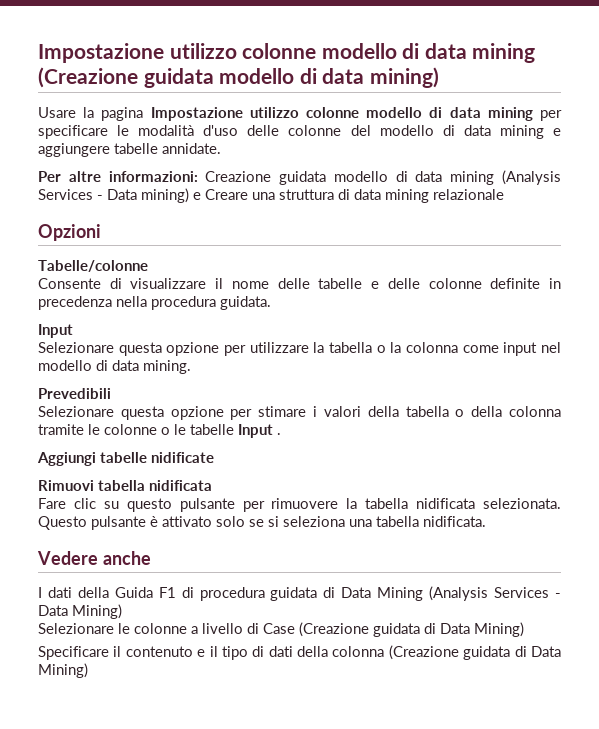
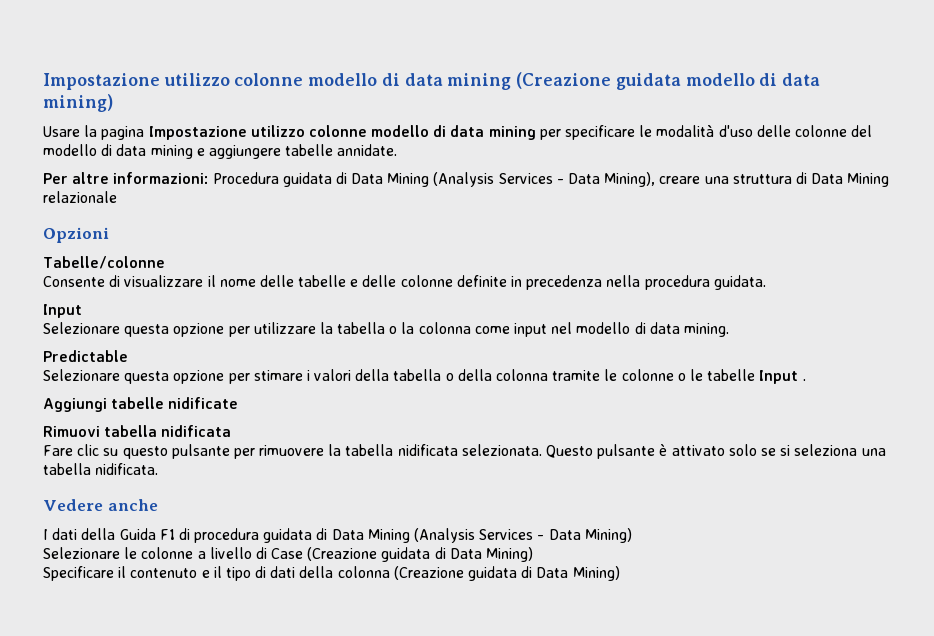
- Per altre informazioni: Creazione guidata modello di data mining (Analysis Services - Data mining) e Creare una struttura di data mining relazionale
+ Per altre informazioni: Procedura guidata di Data Mining (Analysis Services - Data Mining), creare una struttura di Data Mining relazionale
- Prevedibili
+ Predictable

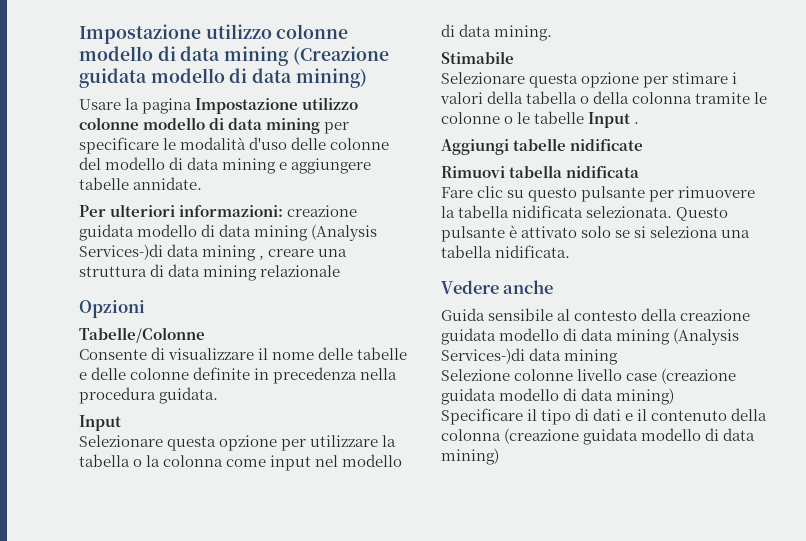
- Per altre informazioni: Procedura guidata di Data Mining (Analysis Services - Data Mining), creare una struttura di Data Mining relazionale
+ Per ulteriori informazioni: creazione guidata modello di data mining (Analysis Services-)di data mining , creare una struttura di data mining relazionale
- Tabelle/colonne
+ Tabelle/Colonne
- Predictable
+ Stimabile
- I dati della Guida F1 di procedura guidata di Data Mining (Analysis Services - Data Mining)
- Selezionare le colonne a livello di Case (Creazione guidata di Data Mining)
- Specificare il contenuto e il tipo di dati della colonna (Creazione guidata di Data Mining)
+ Guida sensibile al contesto della creazione guidata modello di data mining (Analysis Services-)di data mining
+ Selezione colonne livello case (creazione guidata modello di data mining)
+ Specificare il tipo di dati e il contenuto della colonna (creazione guidata modello di data mining)

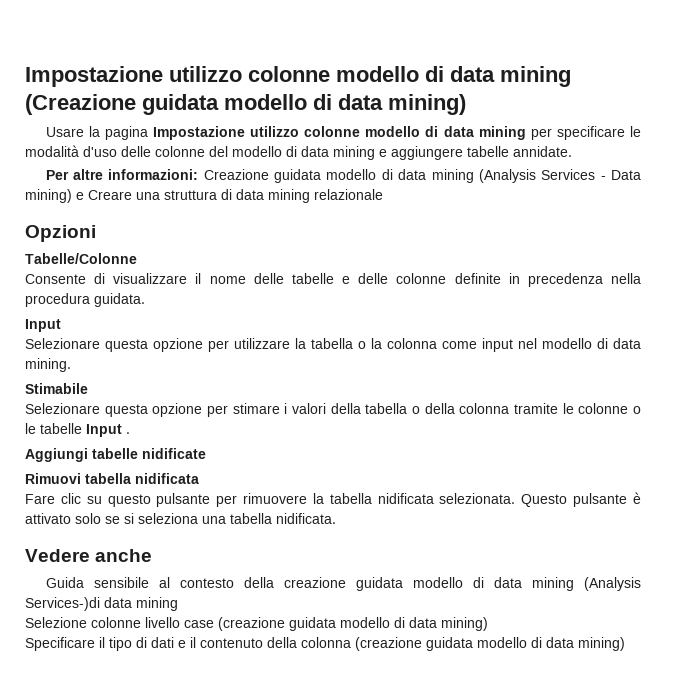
- Per ulteriori informazioni: creazione guidata modello di data mining (Analysis Services-)di data mining , creare una struttura di data mining relazionale
+ Per altre informazioni: Creazione guidata modello di data mining (Analysis Services - Data mining) e Creare una struttura di data mining relazionale

